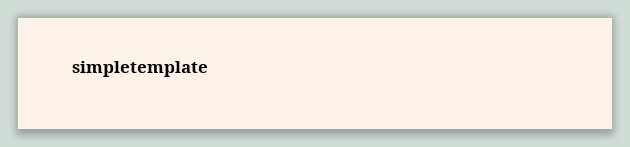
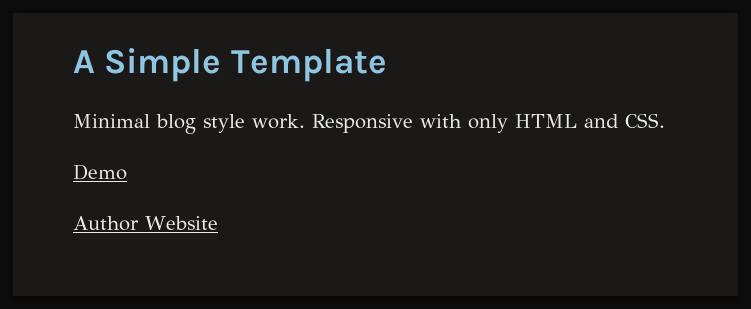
- simpletemplate
+ A Simple Template
+ Minimal blog style work. Responsive with only HTML and CSS.
+ Demo
+ Author Website

